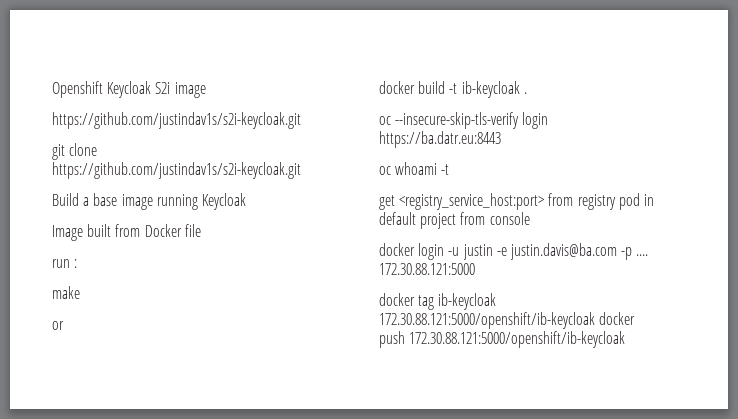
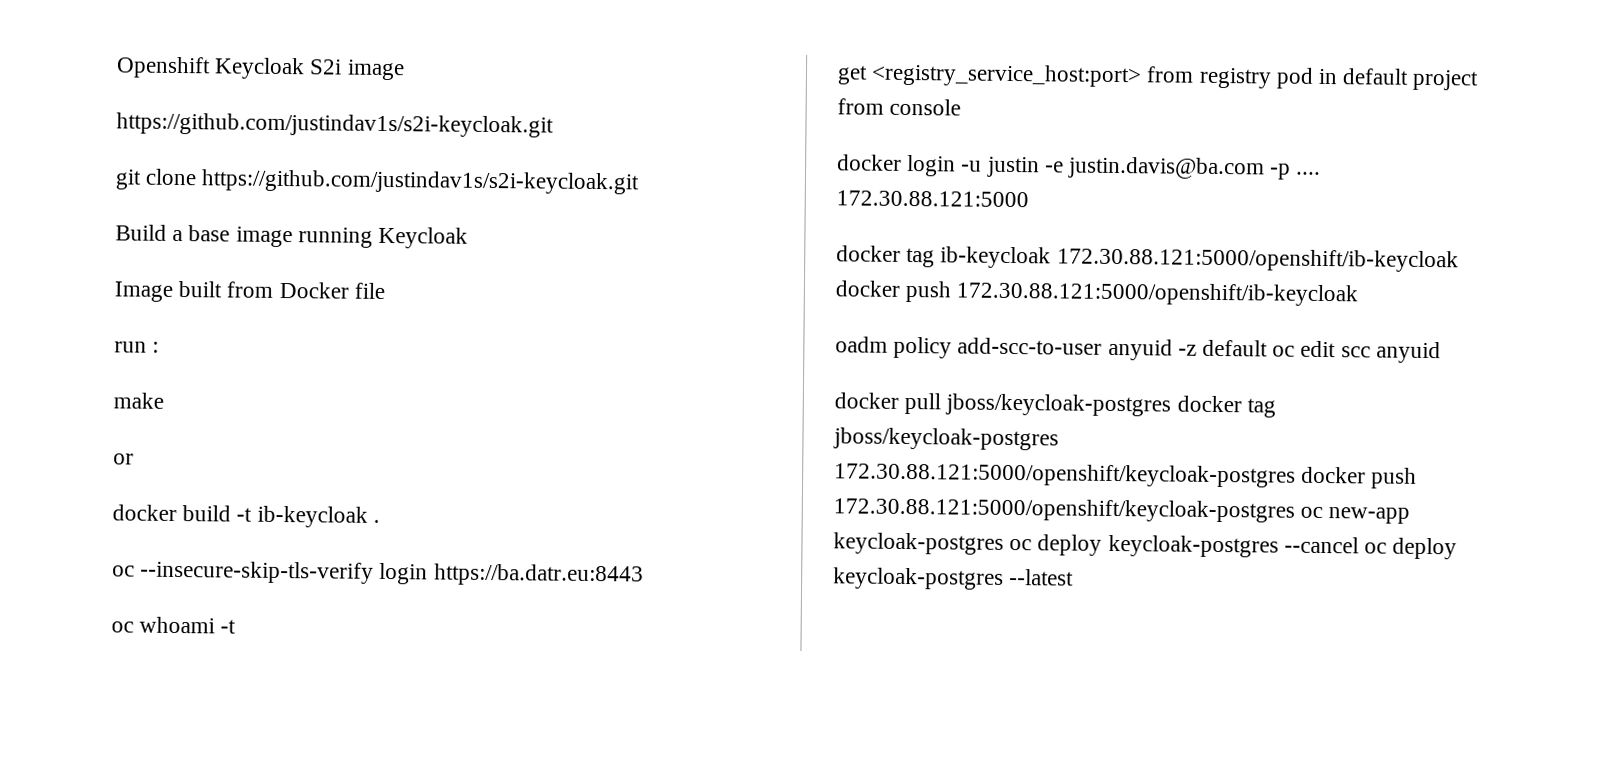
+ oadm policy add-scc-to-user anyuid -z default oc edit scc anyuid
+ docker pull jboss/keycloak-postgres docker tag jboss/keycloak-postgres 172.30.88.121:5000/openshift/keycloak-postgres docker push 172.30.88.121:5000/openshift/keycloak-postgres oc new-app keycloak-postgres oc deploy keycloak-postgres --cancel oc deploy keycloak-postgres --latest

